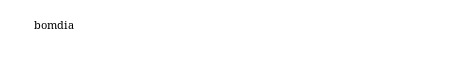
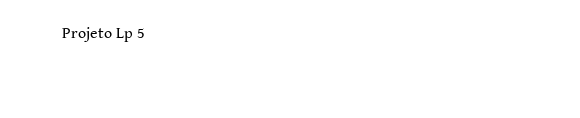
- bomdia
+ Projeto Lp 5

